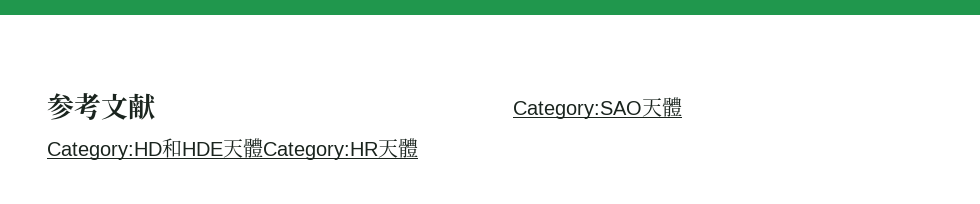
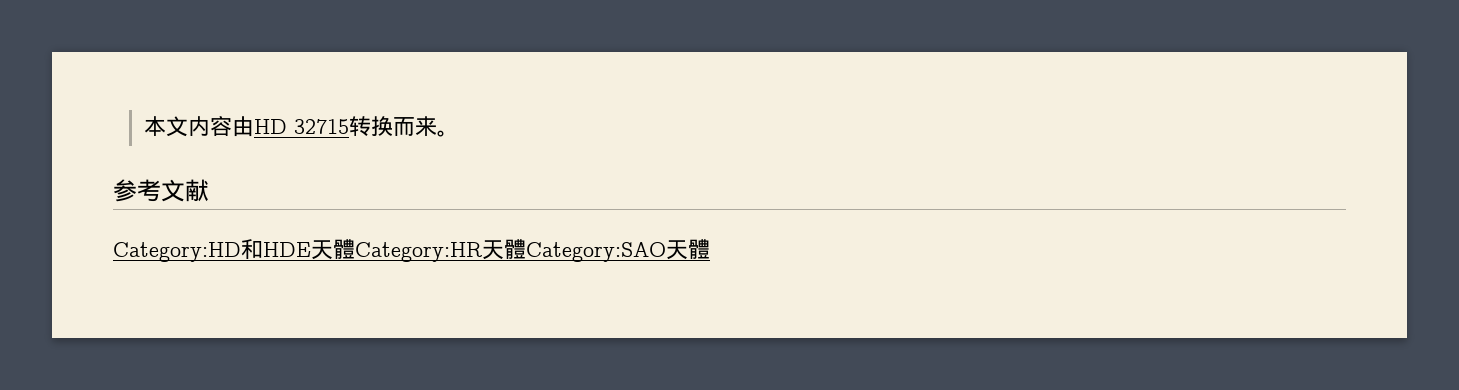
+ 本文内容由HD 32715转换而来。

